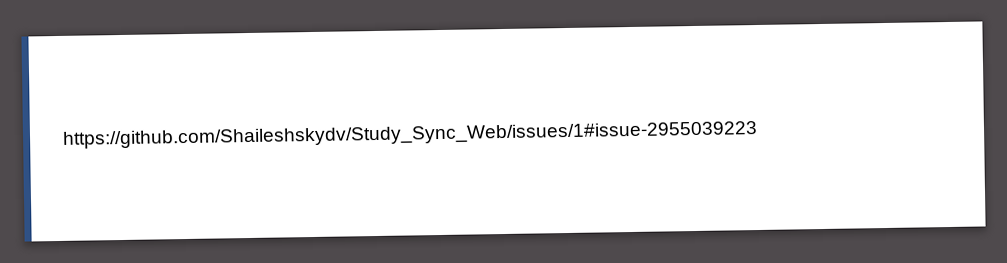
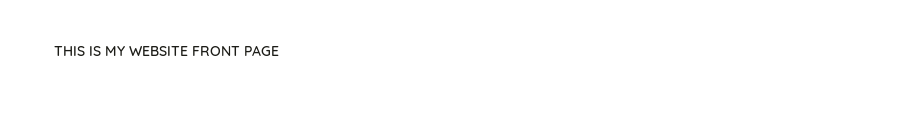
- https://github.com/Shaileshskydv/Study_Sync_Web/issues/1#issue-2955039223
+ THIS IS MY WEBSITE FRONT PAGE

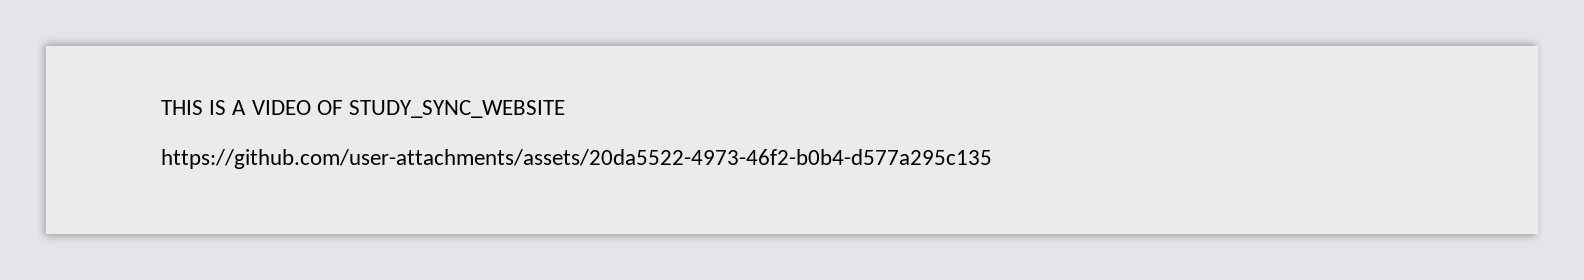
- THIS IS MY WEBSITE FRONT PAGE
+ THIS IS A VIDEO OF STUDY_SYNC_WEBSITE
+ https://github.com/user-attachments/assets/20da5522-4973-46f2-b0b4-d577a295c135

